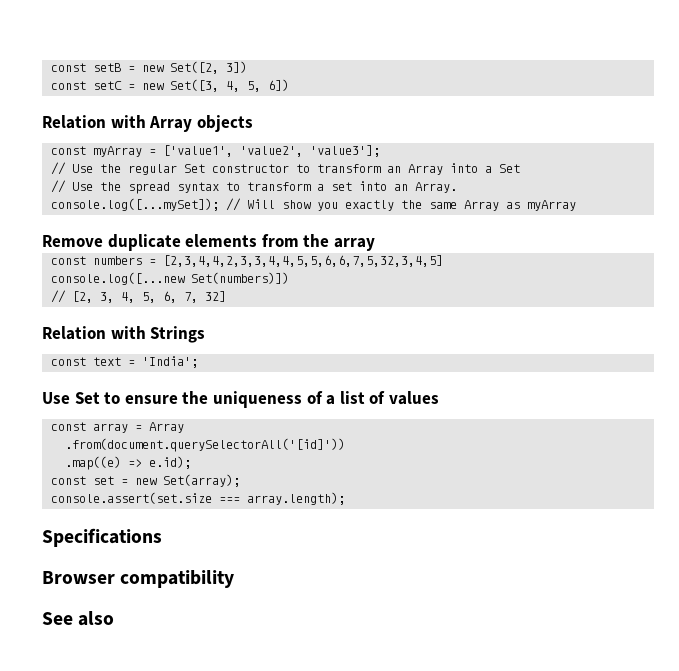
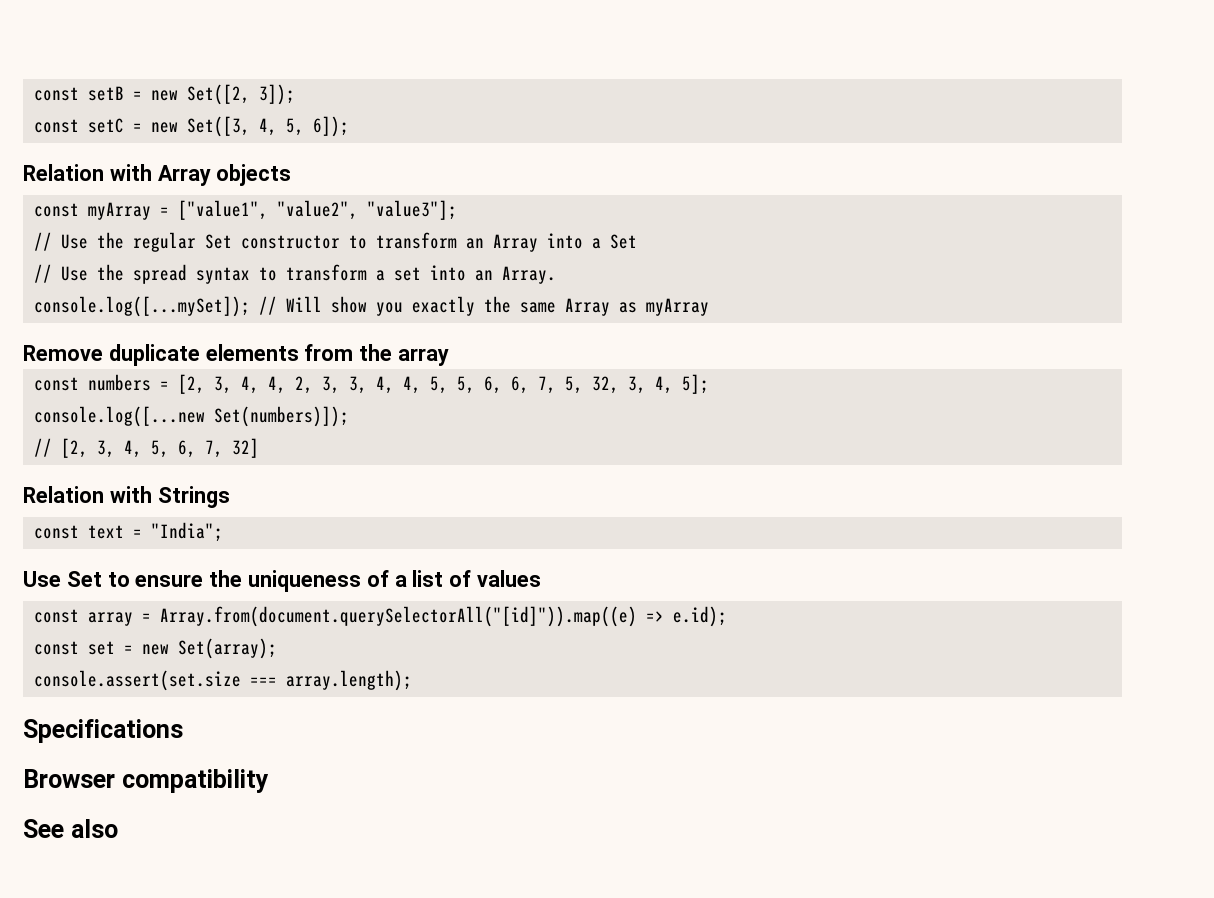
- const setB = new Set([2, 3])
+ const setB = new Set([2, 3]);
- const setC = new Set([3, 4, 5, 6])
+ const setC = new Set([3, 4, 5, 6]);
- const myArray = ['value1', 'value2', 'value3'];
+ const myArray = ["value1", "value2", "value3"];
- const numbers = [2,3,4,4,2,3,3,4,4,5,5,6,6,7,5,32,3,4,5]
+ const numbers = [2, 3, 4, 4, 2, 3, 3, 4, 4, 5, 5, 6, 6, 7, 5, 32, 3, 4, 5];
- console.log([...new Set(numbers)])
+ console.log([...new Set(numbers)]);
- const text = 'India';
+ const text = "India";
- const array = Array
- .from(document.querySelectorAll('[id]'))
- .map((e) => e.id);
+ const array = Array.from(document.querySelectorAll("[id]")).map((e) => e.id);

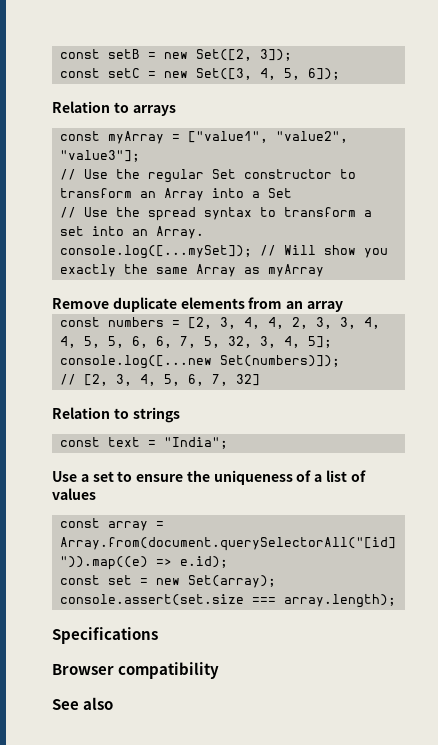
- Relation with Array objects
+ Relation to arrays
- Remove duplicate elements from the array
+ Remove duplicate elements from an array
- Relation with Strings
+ Relation to strings
- Use Set to ensure the uniqueness of a list of values
+ Use a set to ensure the uniqueness of a list of values

